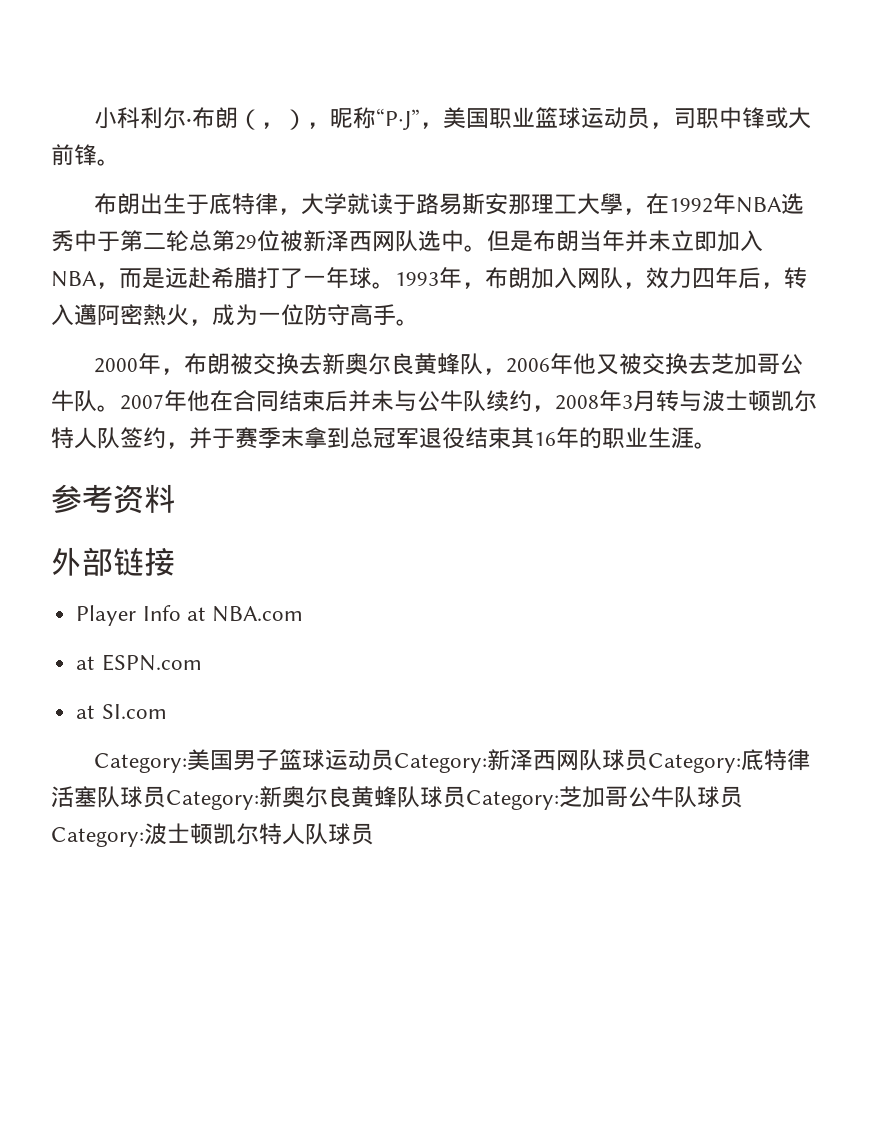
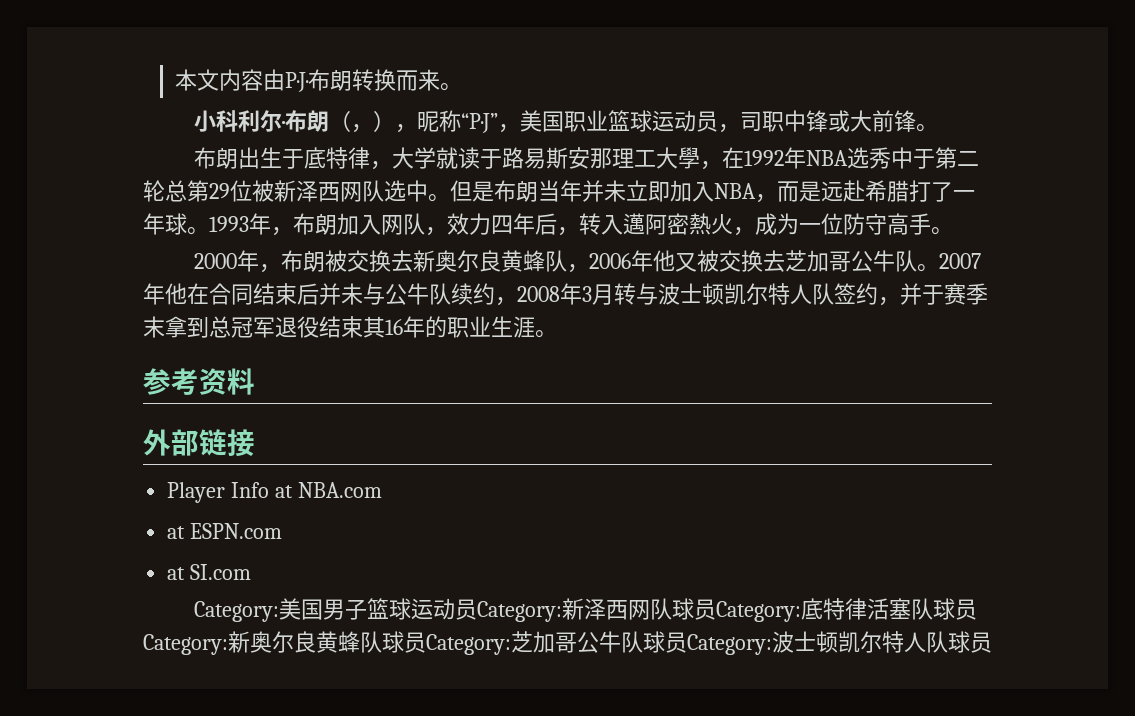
+ 本文内容由P·J·布朗转换而来。

